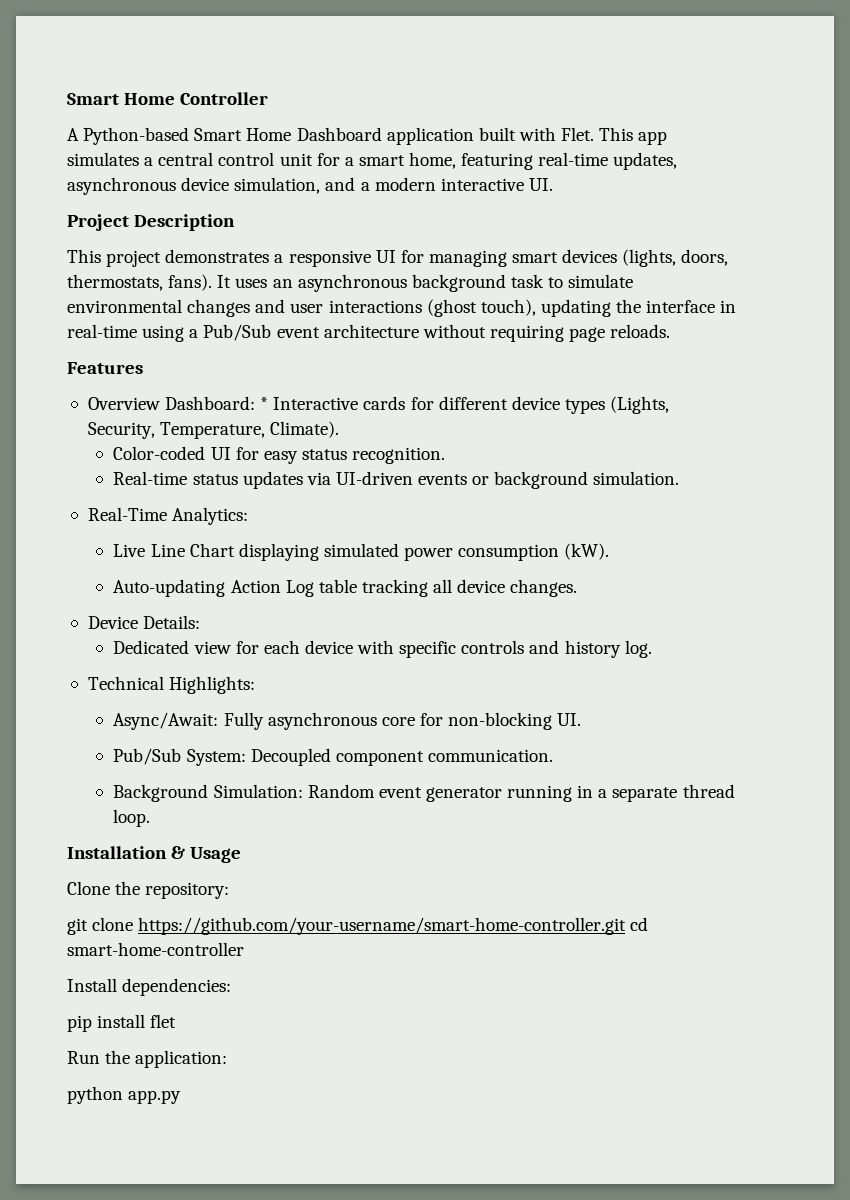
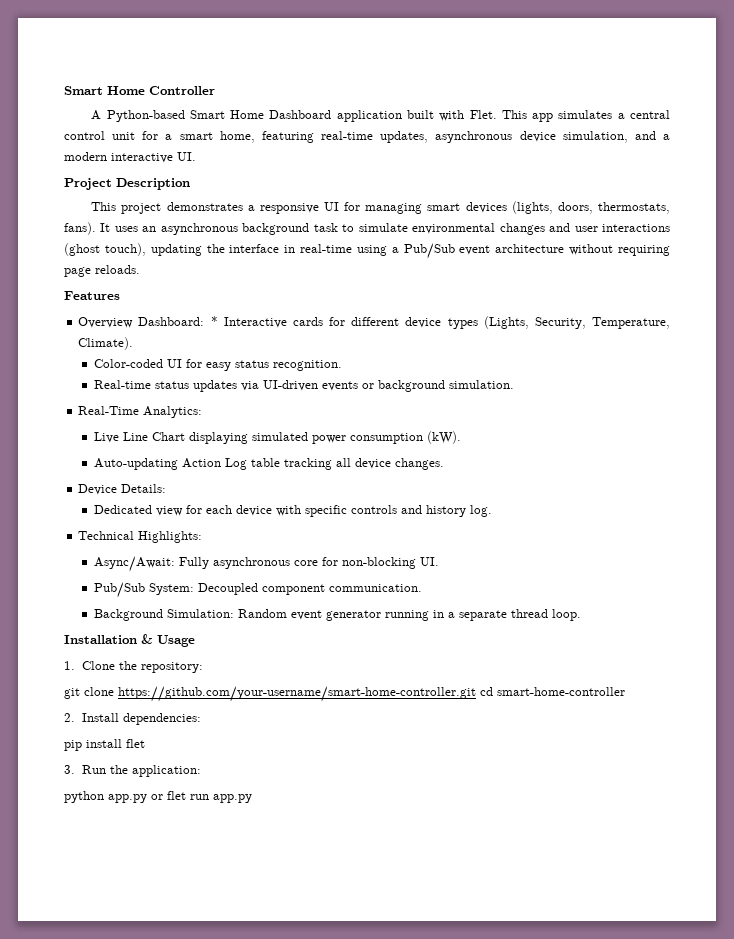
- Clone the repository:
+ 1. Clone the repository:
- Install dependencies:
+ 2. Install dependencies:
- Run the application:
+ 3. Run the application:
- python app.py
+ python app.py or flet run app.py

